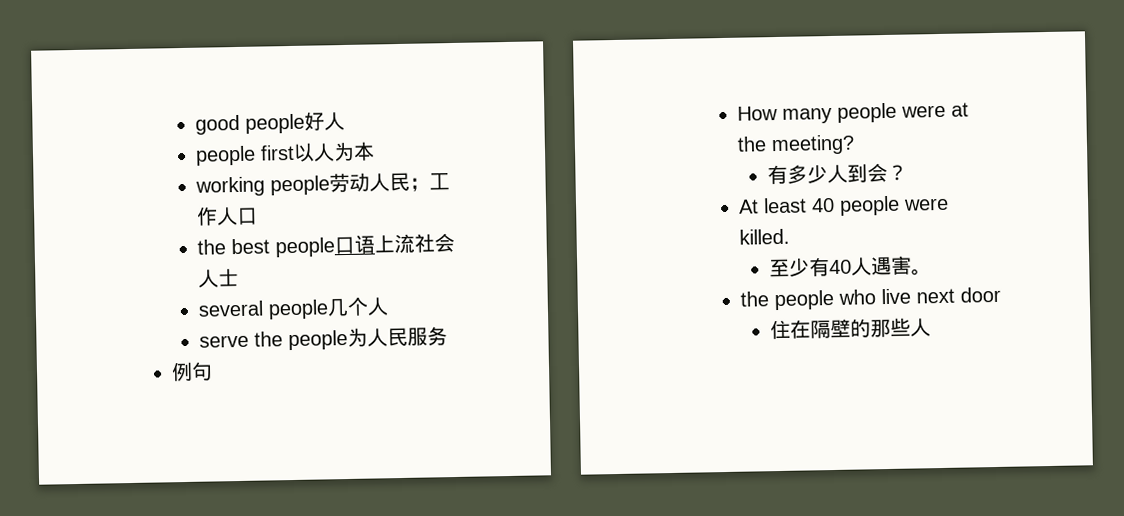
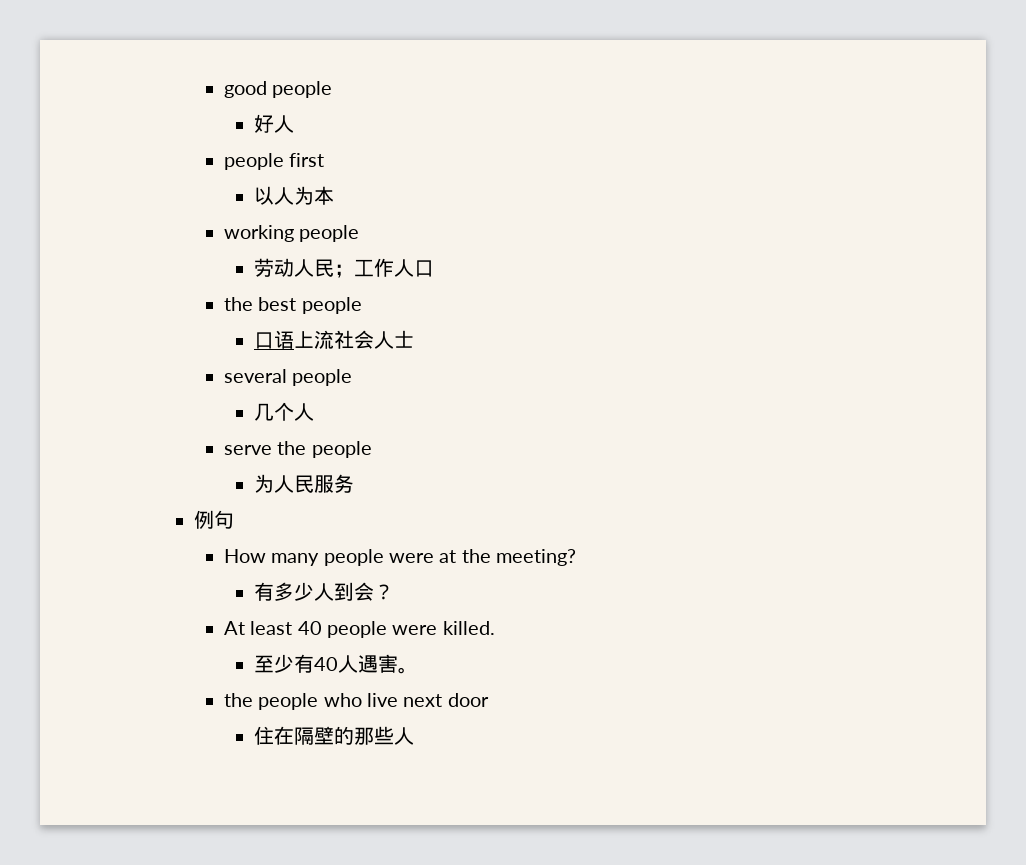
- good people好人
+ good people
+ 好人
- people first以人为本
+ people first
+ 以人为本
- working people劳动人民；工作人口
+ working people
+ 劳动人民；工作人口
- the best people口语上流社会人士
+ the best people
+ 口语上流社会人士
- several people几个人
+ several people
+ 几个人
- serve the people为人民服务
+ serve the people
+ 为人民服务

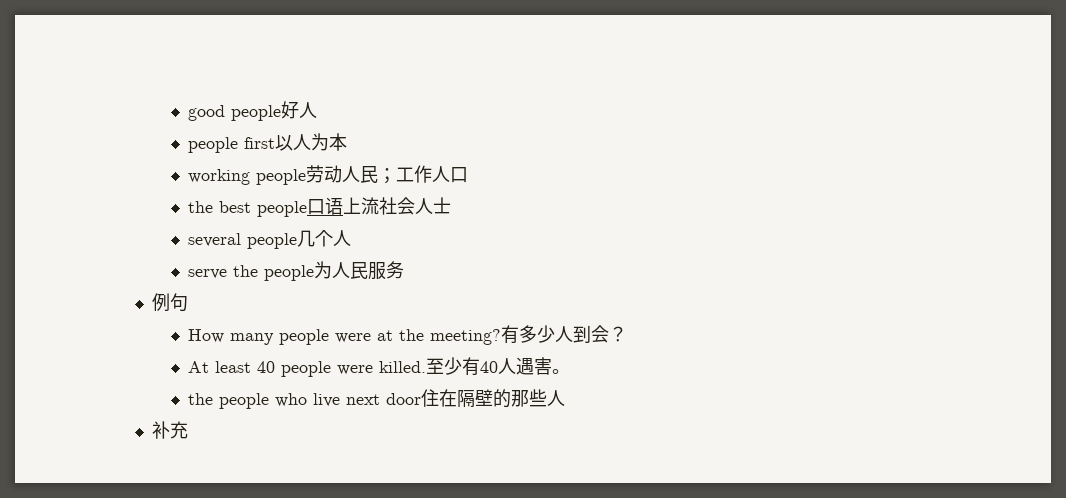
- good people
- 好人
+ good people好人
- people first
- 以人为本
+ people first以人为本
- working people
- 劳动人民；工作人口
+ working people劳动人民；工作人口
- the best people
- 口语上流社会人士
+ the best people口语上流社会人士
- several people
- 几个人
+ several people几个人
- serve the people
- 为人民服务
+ serve the people为人民服务
- How many people were at the meeting?
- 有多少人到会？
+ How many people were at the meeting?有多少人到会？
- At least 40 people were killed.
- 至少有40人遇害。
+ At least 40 people were killed.至少有40人遇害。
- the people who live next door
- 住在隔壁的那些人
+ the people who live next door住在隔壁的那些人
+ 补充

